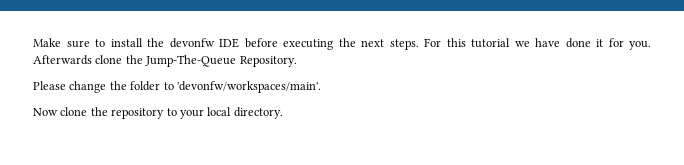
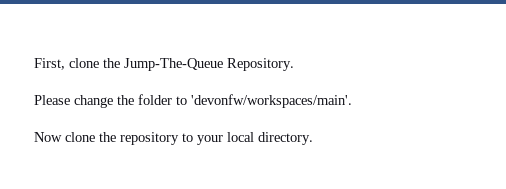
- Make sure to install the devonfw IDE before executing the next steps. For this tutorial we have done it for you. Afterwards clone the Jump-The-Queue Repository.
+ First, clone the Jump-The-Queue Repository.

